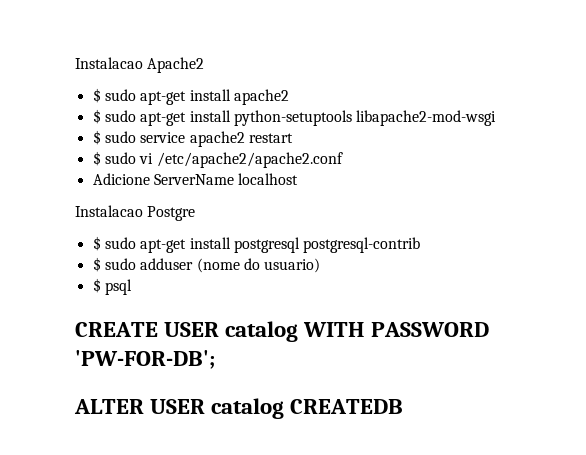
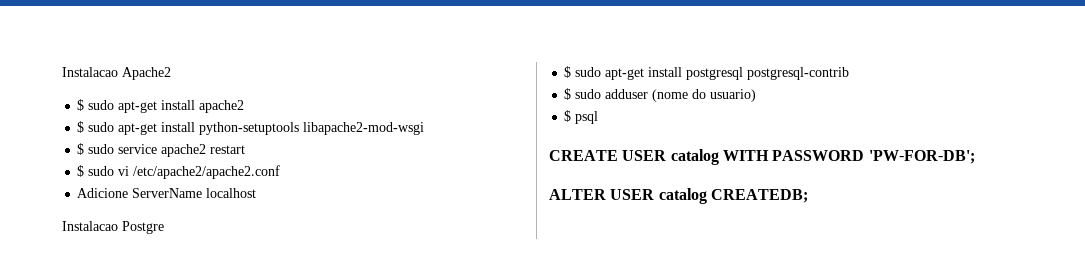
- ALTER USER catalog CREATEDB
+ ALTER USER catalog CREATEDB;

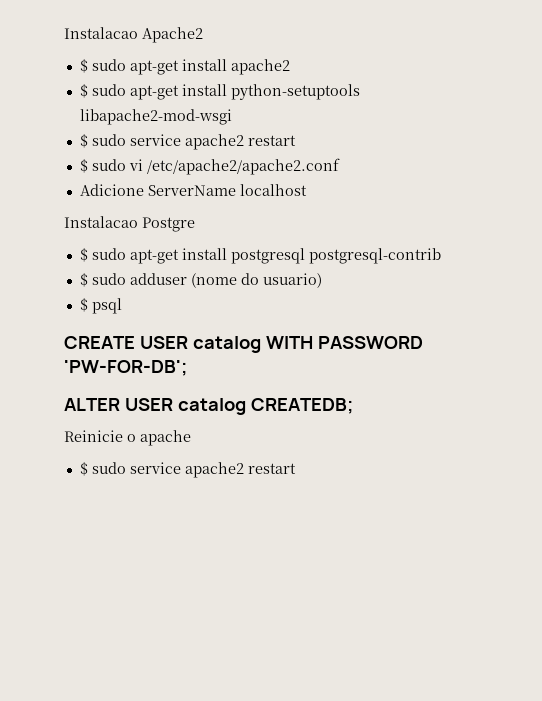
+ Reinicie o apache
+ $ sudo service apache2 restart

